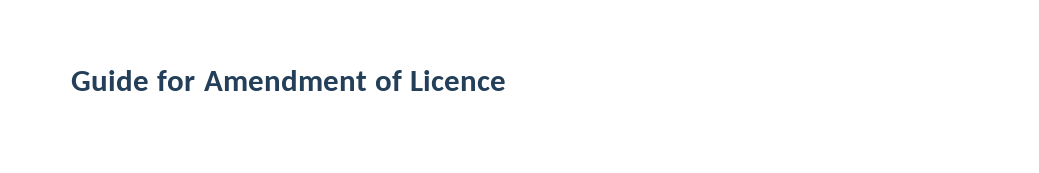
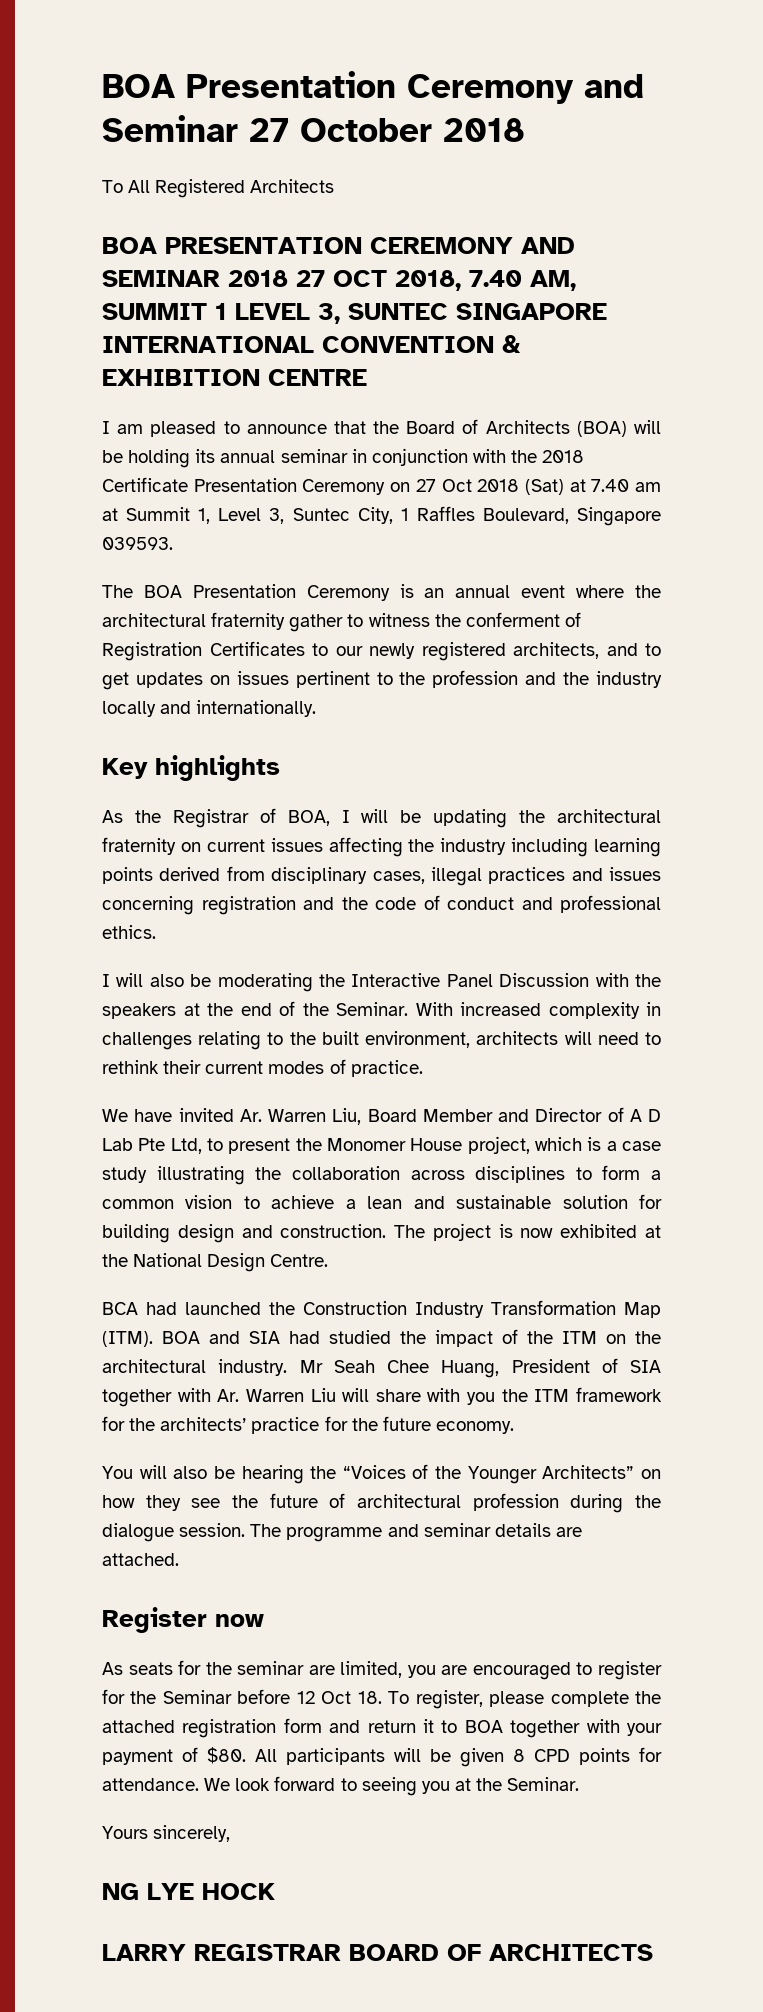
- Guide for Amendment of Licence
+ BOA Presentation Ceremony and Seminar 27 October 2018
+ To All Registered Architects
+ BOA PRESENTATION CEREMONY AND SEMINAR 2018 27 OCT 2018, 7.40 AM, SUMMIT 1 LEVEL 3, SUNTEC SINGAPORE INTERNATIONAL CONVENTION & EXHIBITION CENTRE
+ I am pleased to announce that the Board of Architects (BOA) will be holding its annual seminar in conjunction with the 2018 Certificate Presentation Ceremony on 27 Oct 2018 (Sat) at 7.40 am at Summit 1, Level 3, Suntec City, 1 Raffles Boulevard, Singapore 039593.
+ The BOA Presentation Ceremony is an annual event where the architectural fraternity gather to witness the conferment of Registration Certificates to our newly registered architects, and to get updates on issues pertinent to the profession and the industry locally and internationally.
+ Key highlights
+ As the Registrar of BOA, I will be updating the architectural fraternity on current issues affecting the industry including learning points derived from disciplinary cases, illegal practices and issues concerning registration and the code of conduct and professional ethics.
+ I will also be moderating the Interactive Panel Discussion with the speakers at the end of the Seminar. With increased complexity in challenges relating to the built environment, architects will need to rethink their current modes of practice.
+ We have invited Ar. Warren Liu, Board Member and Director of A D Lab Pte Ltd, to present the Monomer House project, which is a case study illustrating the collaboration across disciplines to form a common vision to achieve a lean and sustainable solution for building design and construction. The project is now exhibited at the National Design Centre.
+ BCA had launched the Construction Industry Transformation Map (ITM). BOA and SIA had studied the impact of the ITM on the architectural industry. Mr Seah Chee Huang, President of SIA together with Ar. Warren Liu will share with you the ITM framework for the architects’ practice for the future economy.
+ You will also be hearing the “Voices of the Younger Architects” on how they see the future of architectural profession during the dialogue session. The programme and seminar details are attached.
+ Register now
+ As seats for the seminar are limited, you are encouraged to register for the Seminar before 12 Oct 18. To register, please complete the attached registration form and return it to BOA together with your payment of $80. All participants will be given 8 CPD points for attendance. We look forward to seeing you at the Seminar.
+ Yours sincerely,
+ NG LYE HOCK
+ LARRY REGISTRAR BOARD OF ARCHITECTS

